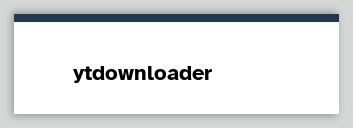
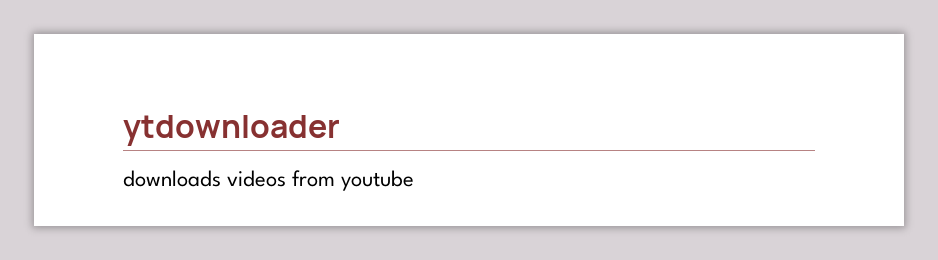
+ downloads videos from youtube

